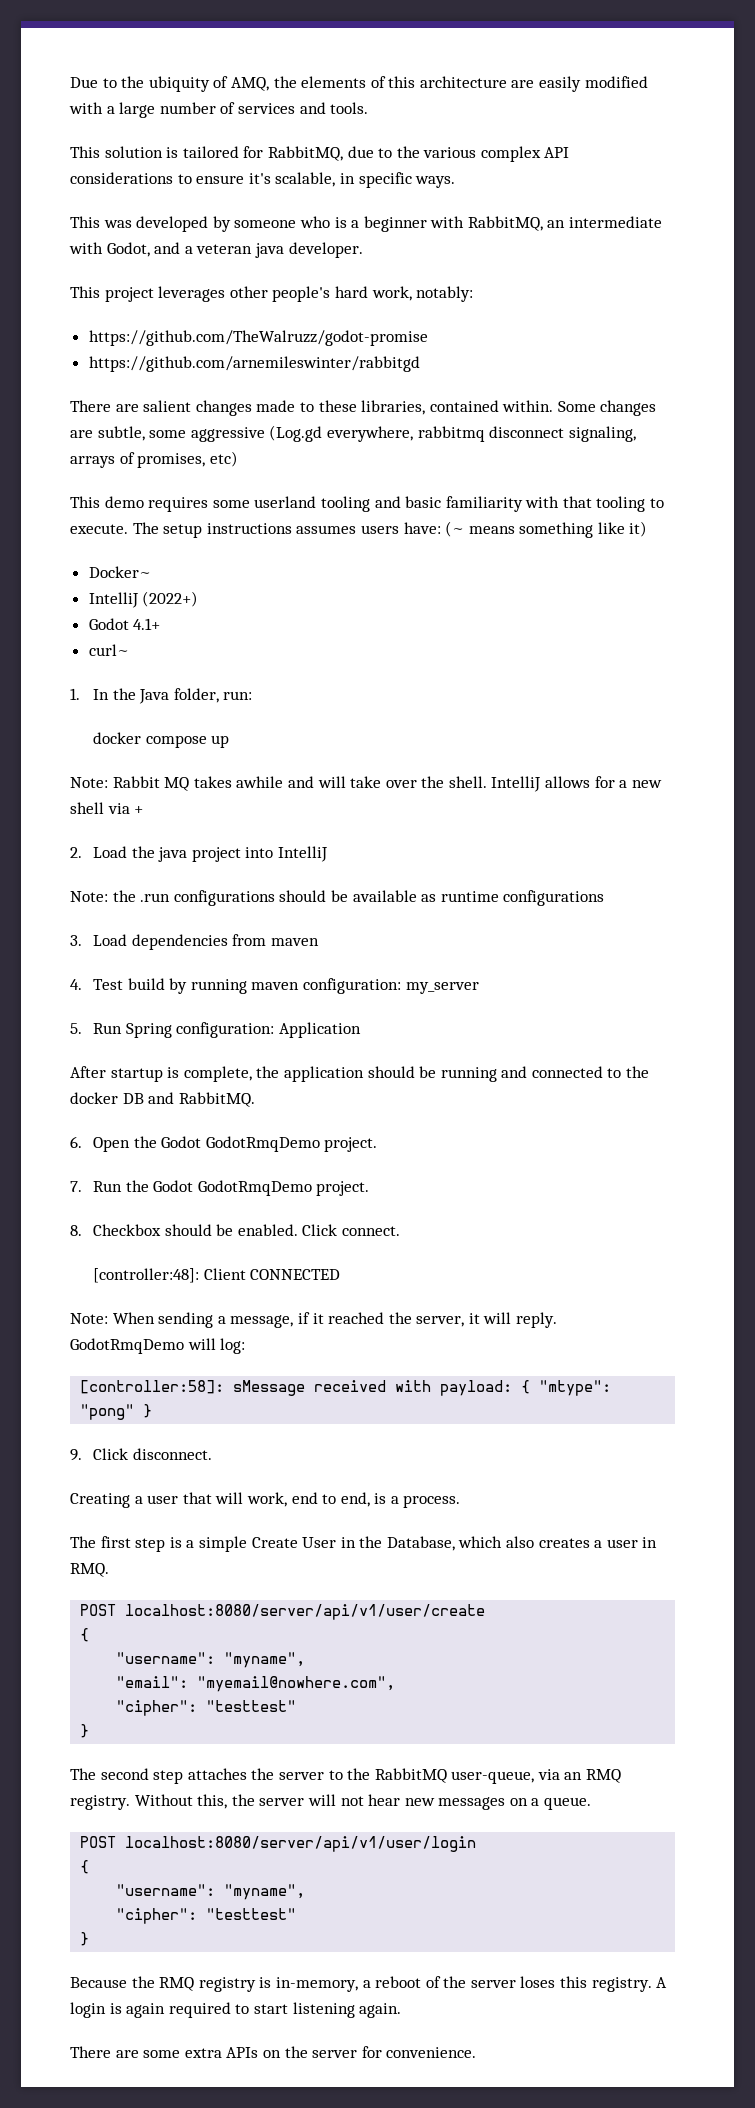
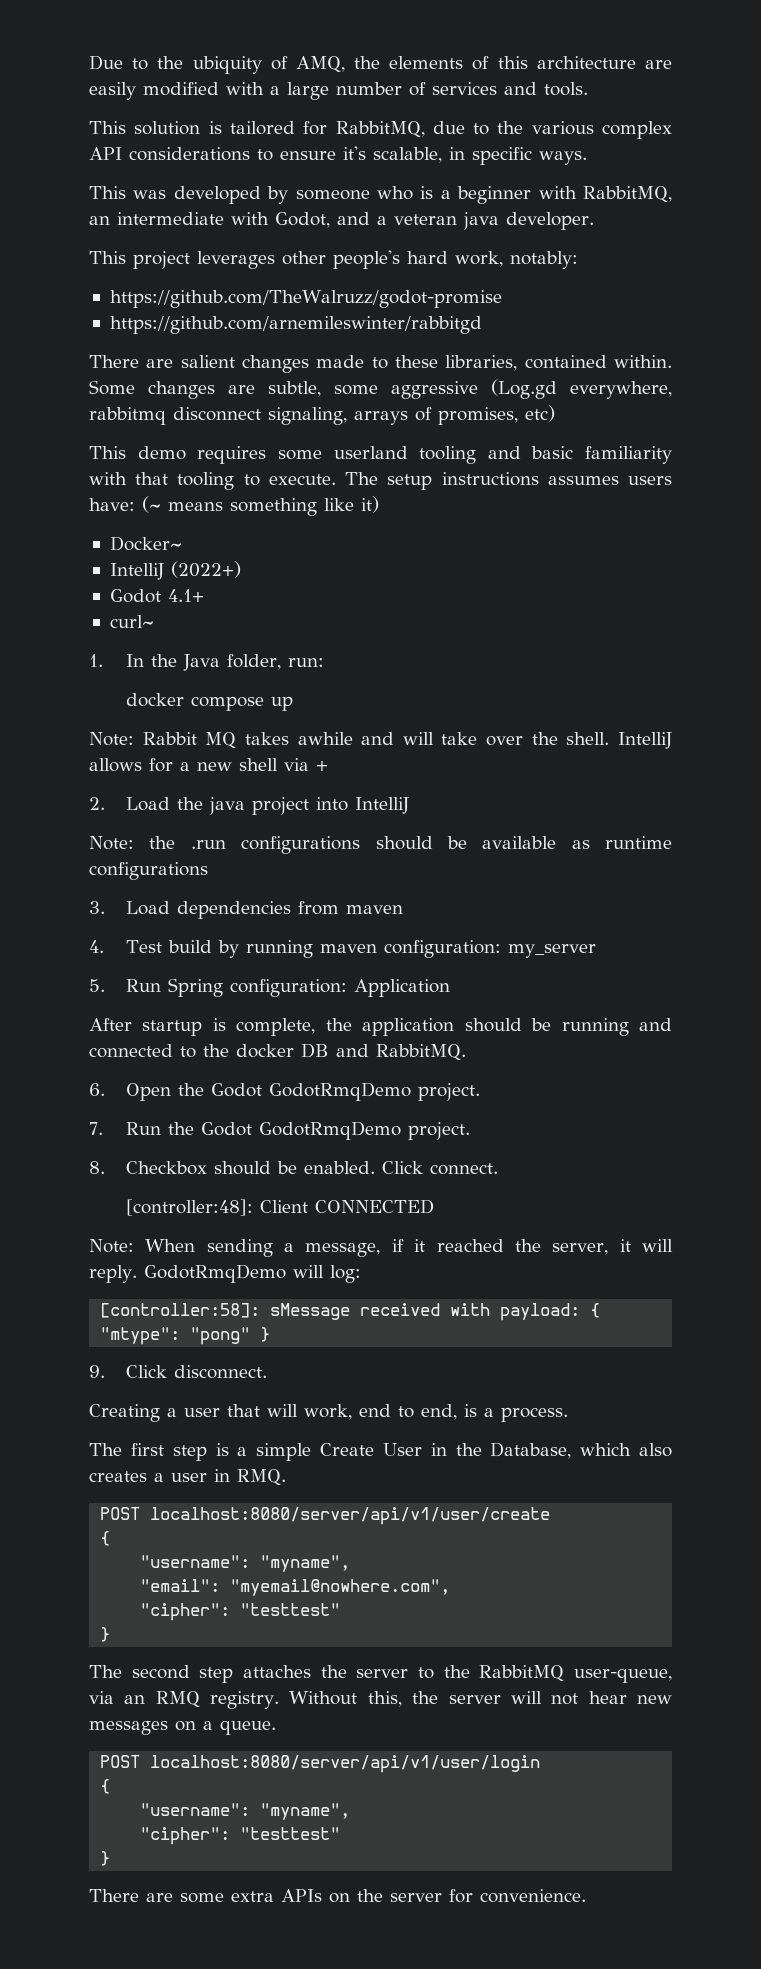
- Because the RMQ registry is in-memory, a reboot of the server loses this registry. A login is again required to start listening again.

